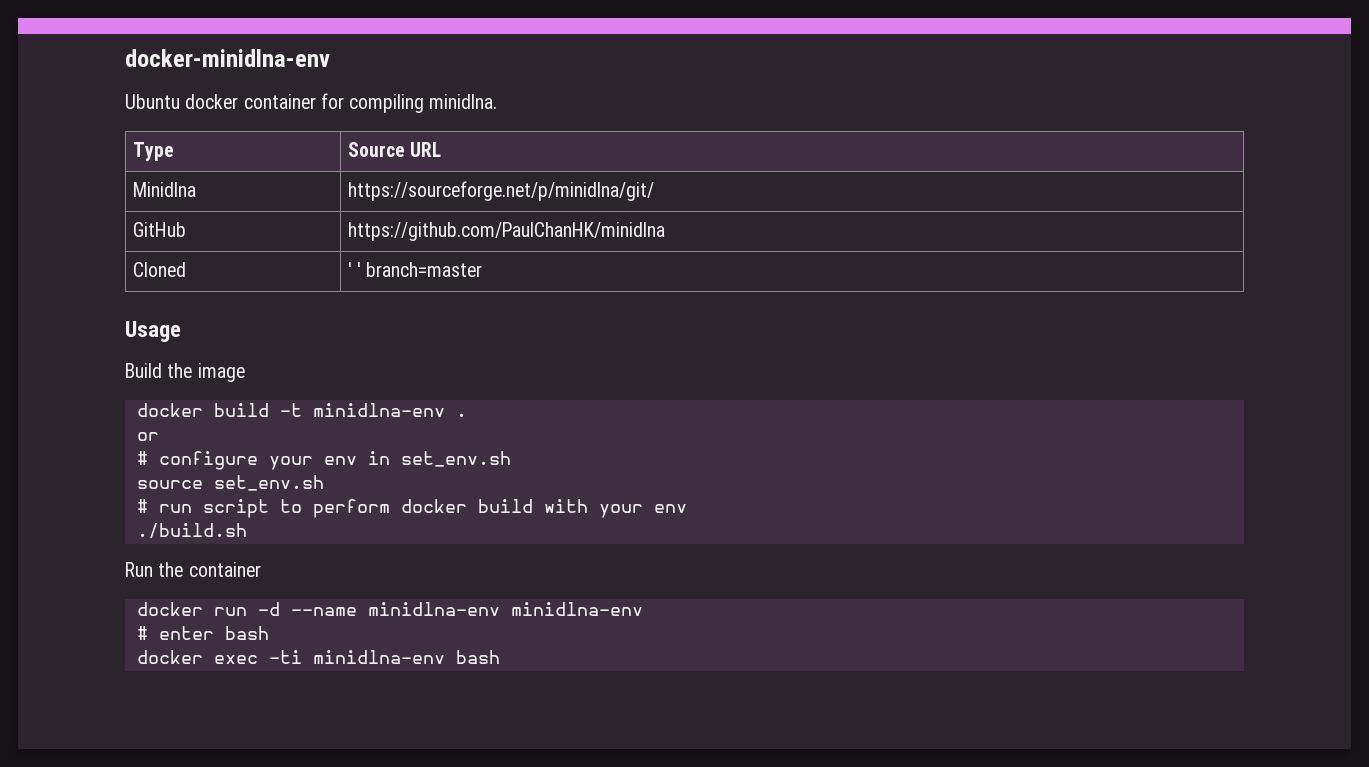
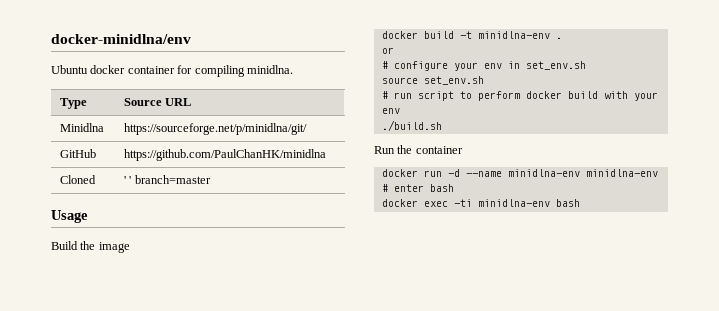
- docker-minidlna-env
+ docker-minidlna/env

